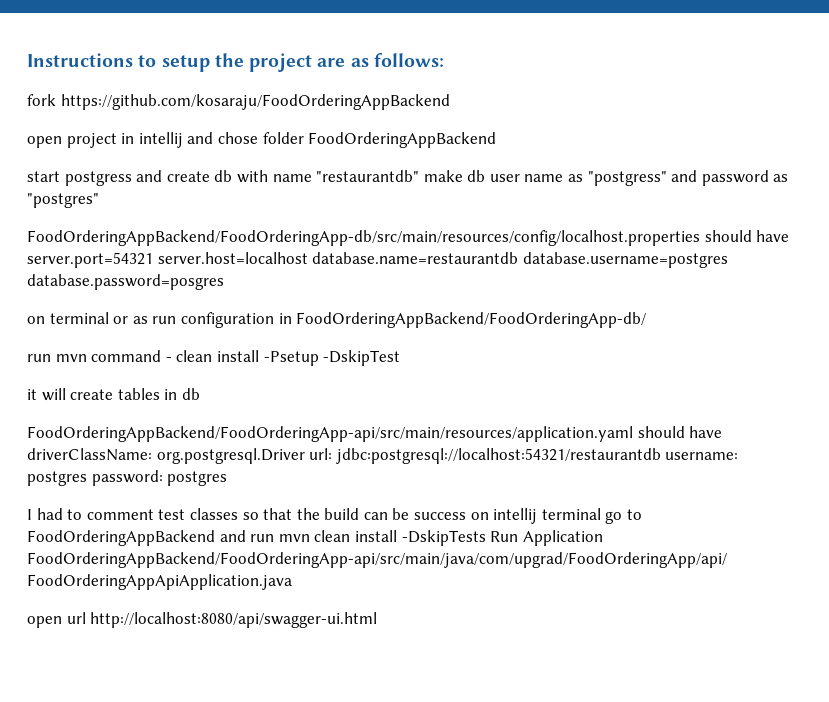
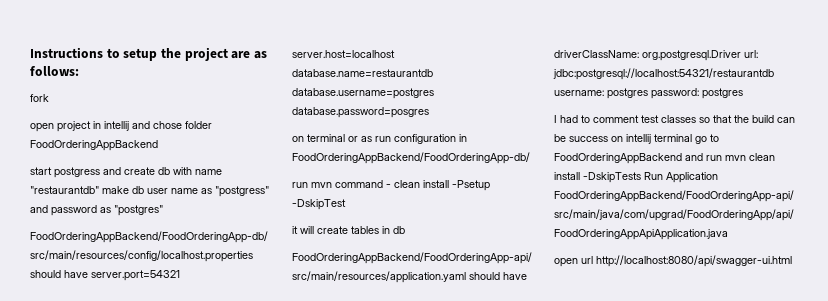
- fork https://github.com/kosaraju/FoodOrderingAppBackend
+ fork

